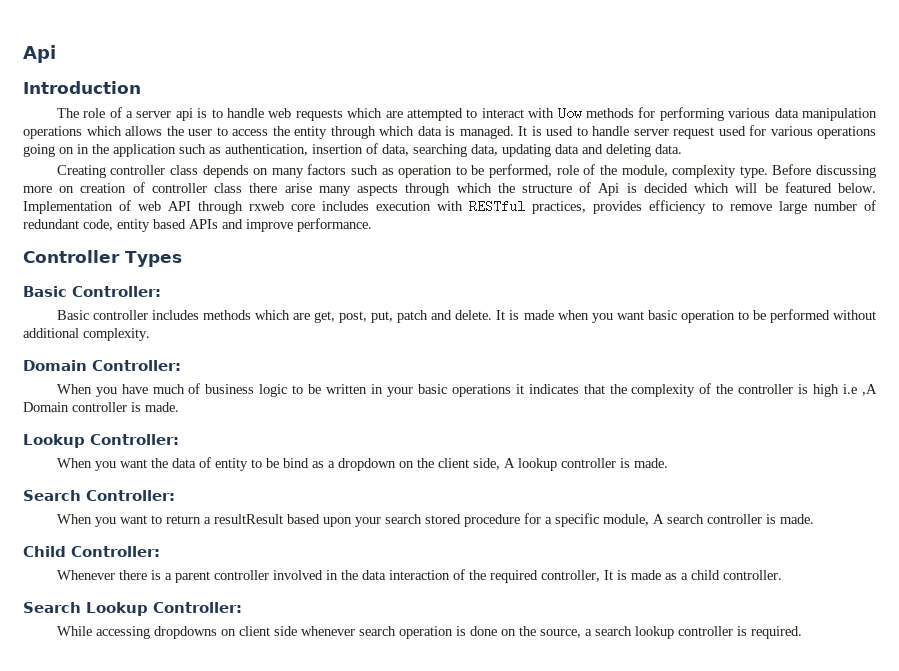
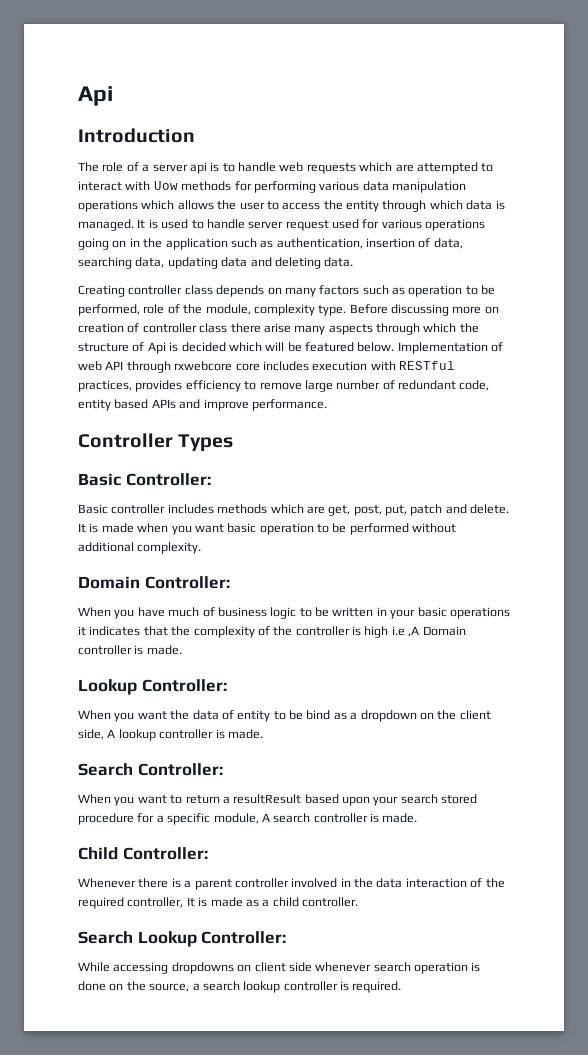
- Implementation of web API through rxweb core includes execution with RESTful practices, provides efficiency to remove large number of redundant code, entity based APIs and improve performance.
+ Implementation of web API through rxwebcore core includes execution with RESTful practices, provides efficiency to remove large number of redundant code, entity based APIs and improve performance.

